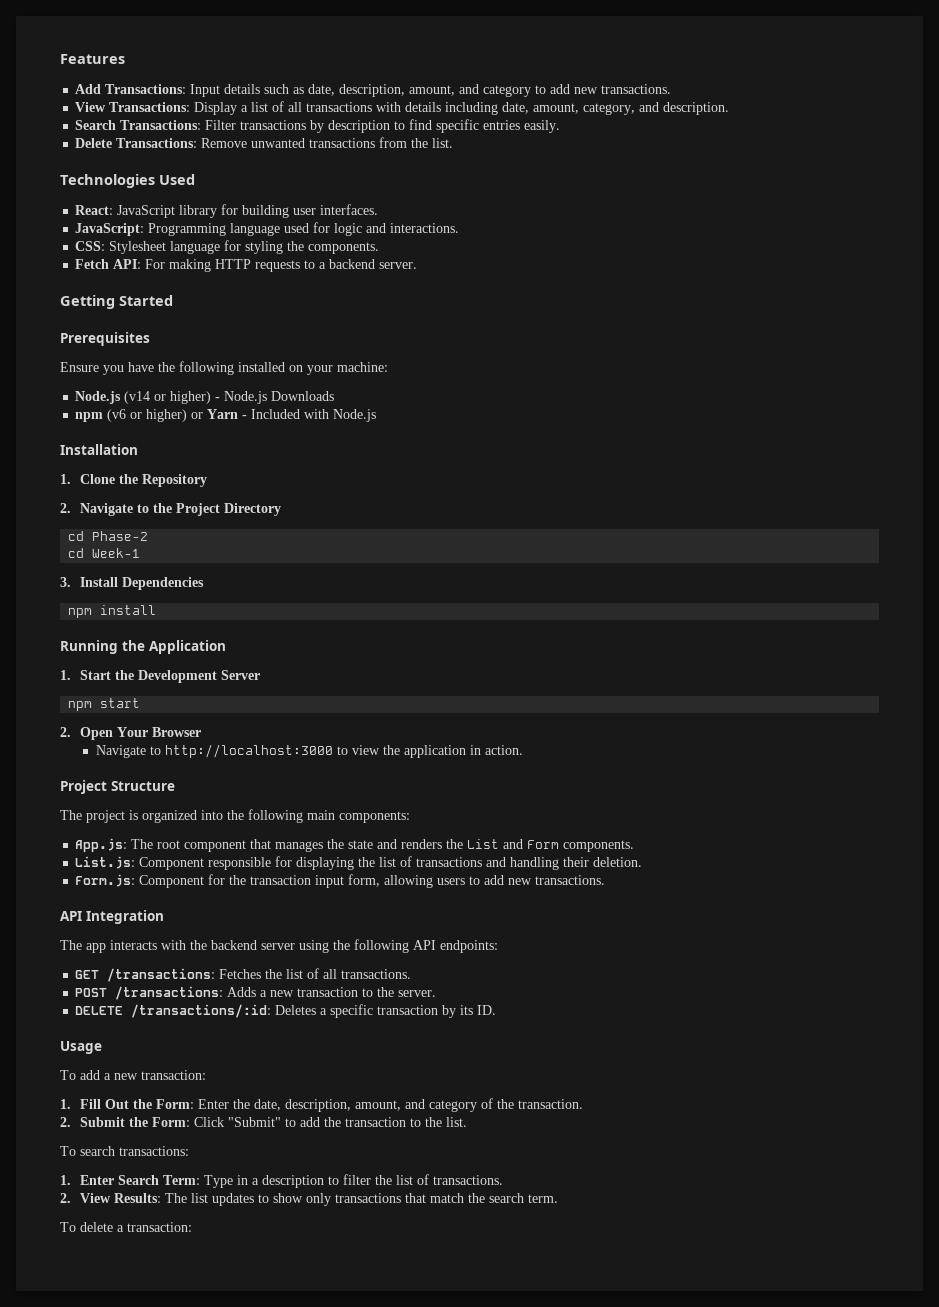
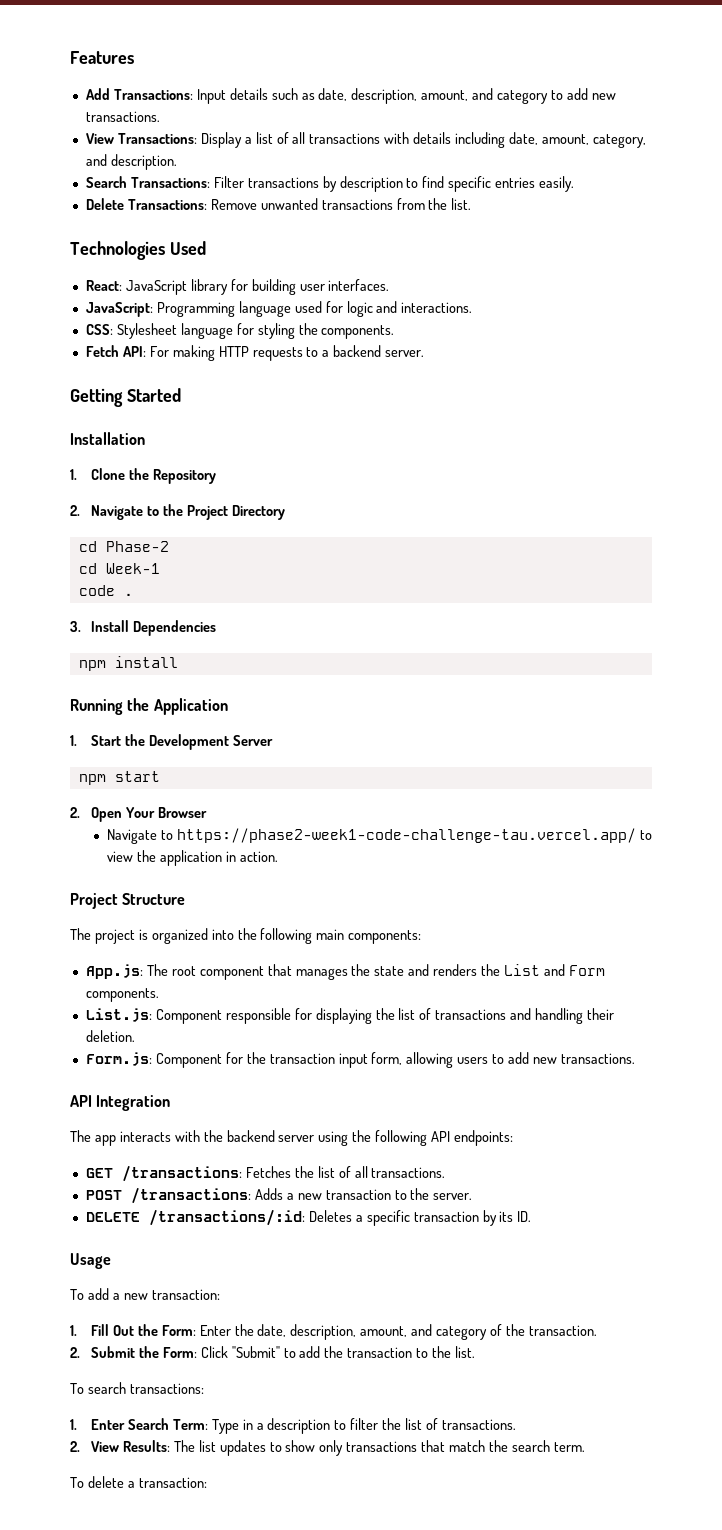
- Prerequisites
- Ensure you have the following installed on your machine:
- Node.js (v14 or higher) - Node.js Downloads
- npm (v6 or higher) or Yarn - Included with Node.js
+ code .
- Navigate to http://localhost:3000 to view the application in action.
+ Navigate to https://phase2-week1-code-challenge-tau.vercel.app/ to view the application in action.

